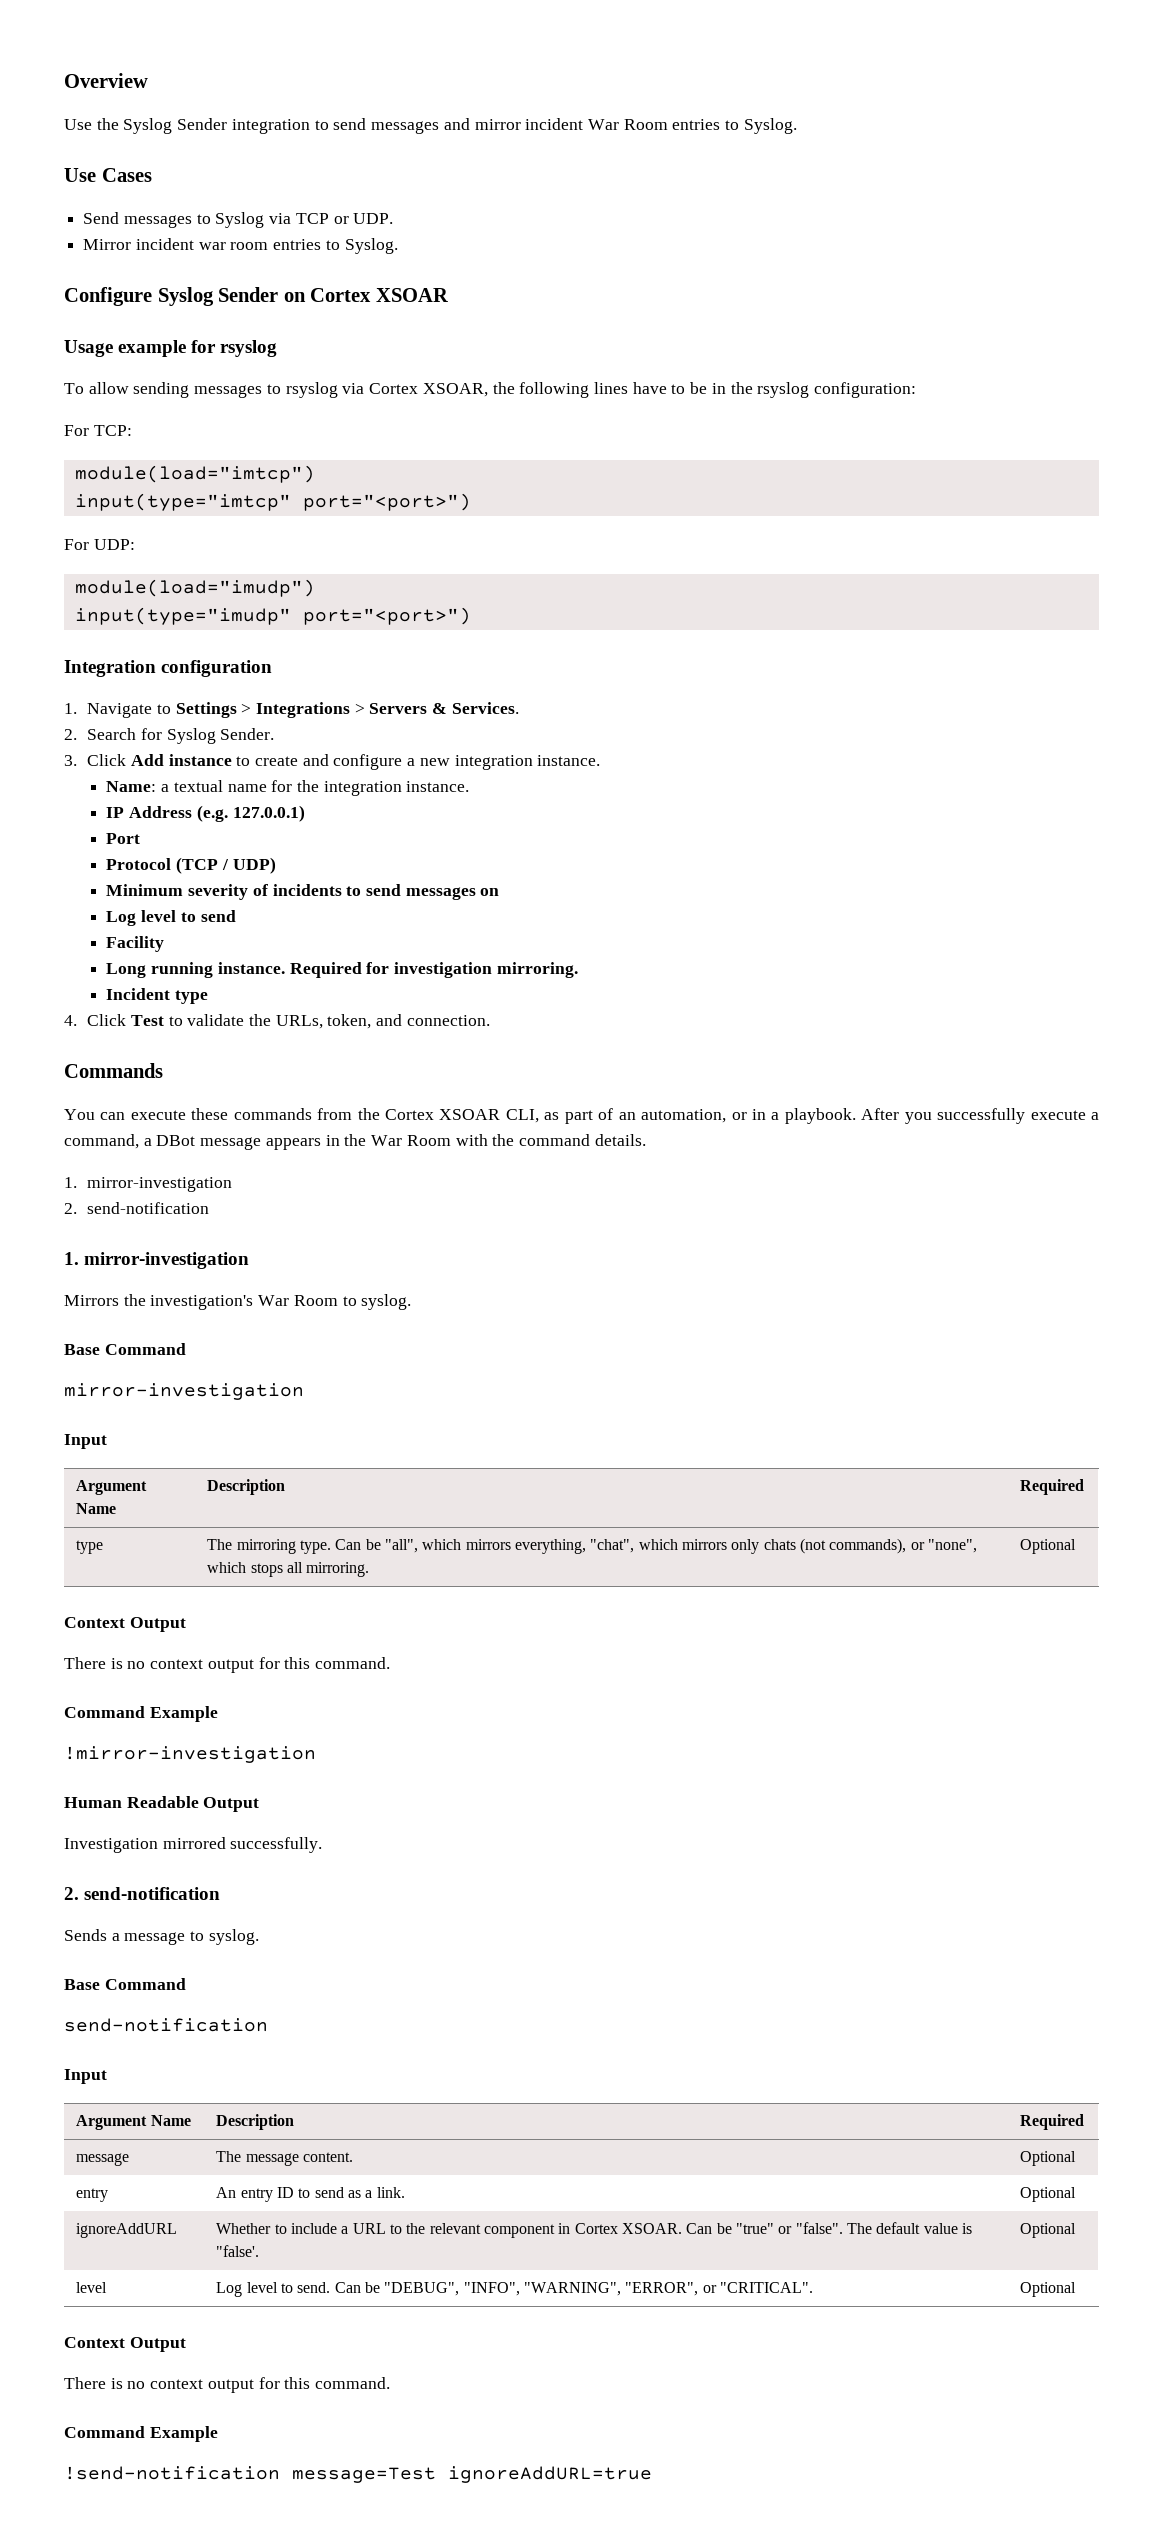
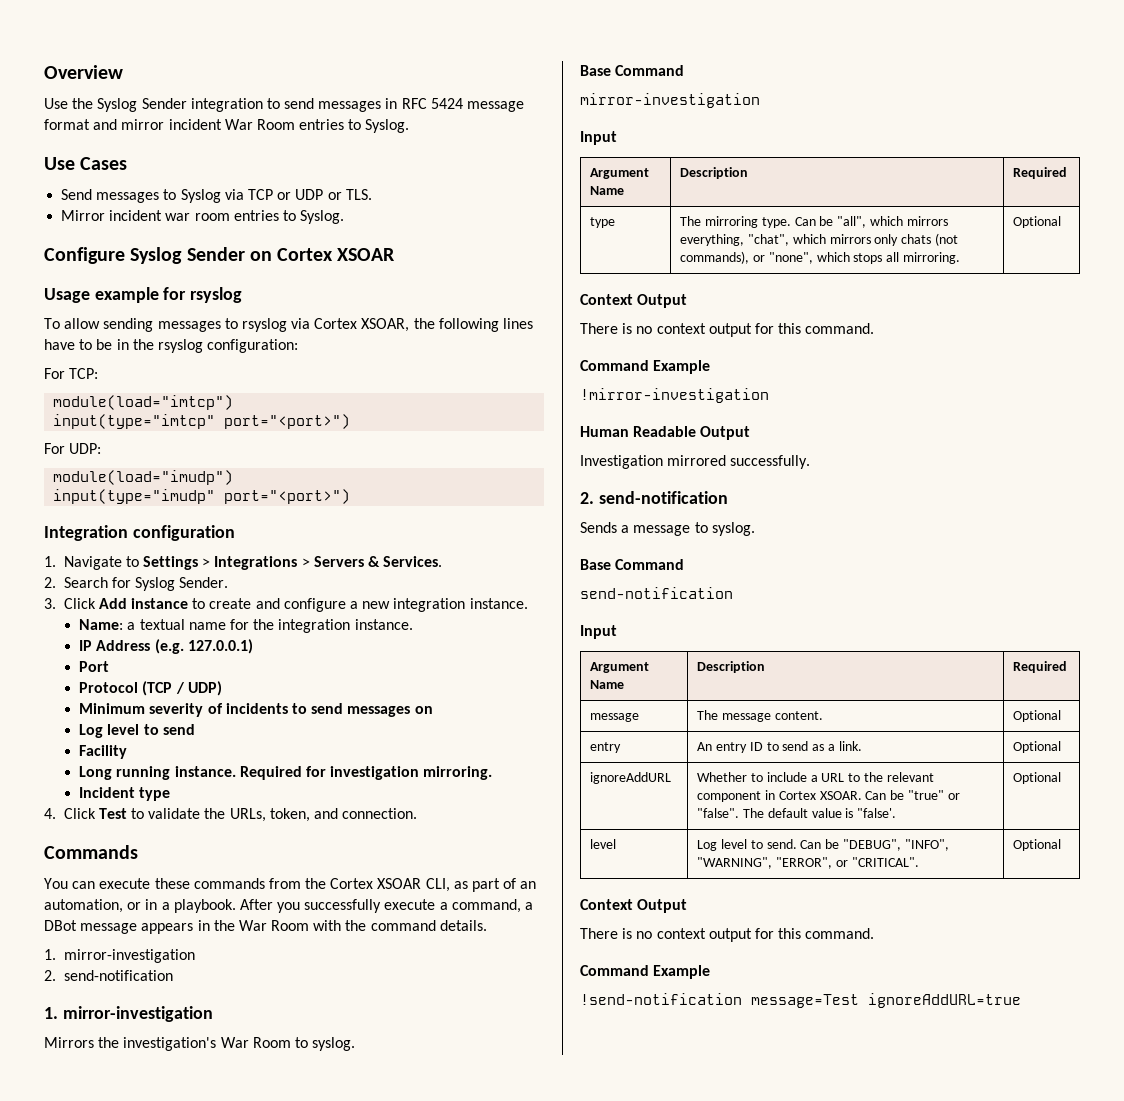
- Use the Syslog Sender integration to send messages and mirror incident War Room entries to Syslog.
+ Use the Syslog Sender integration to send messages in RFC 5424 message format and mirror incident War Room entries to Syslog.
- Send messages to Syslog via TCP or UDP.
+ Send messages to Syslog via TCP or UDP or TLS.

